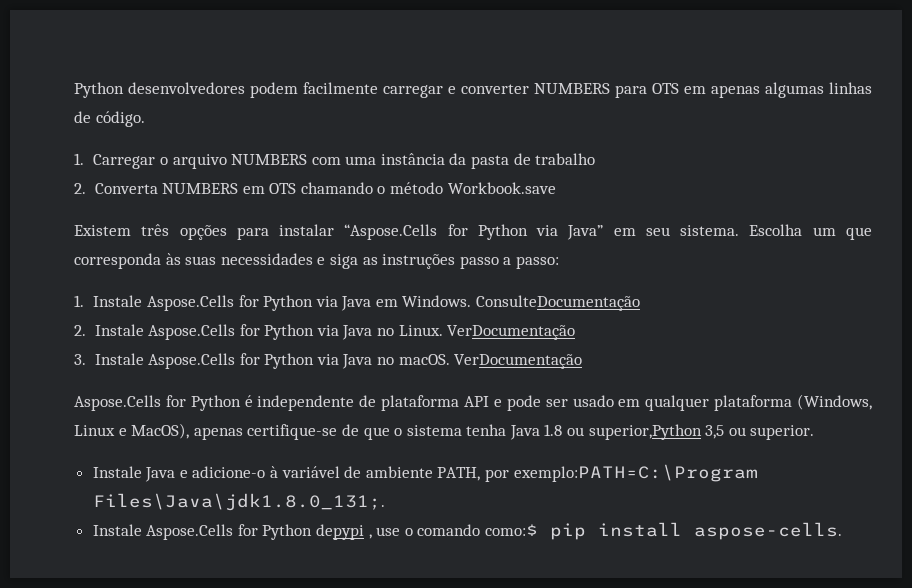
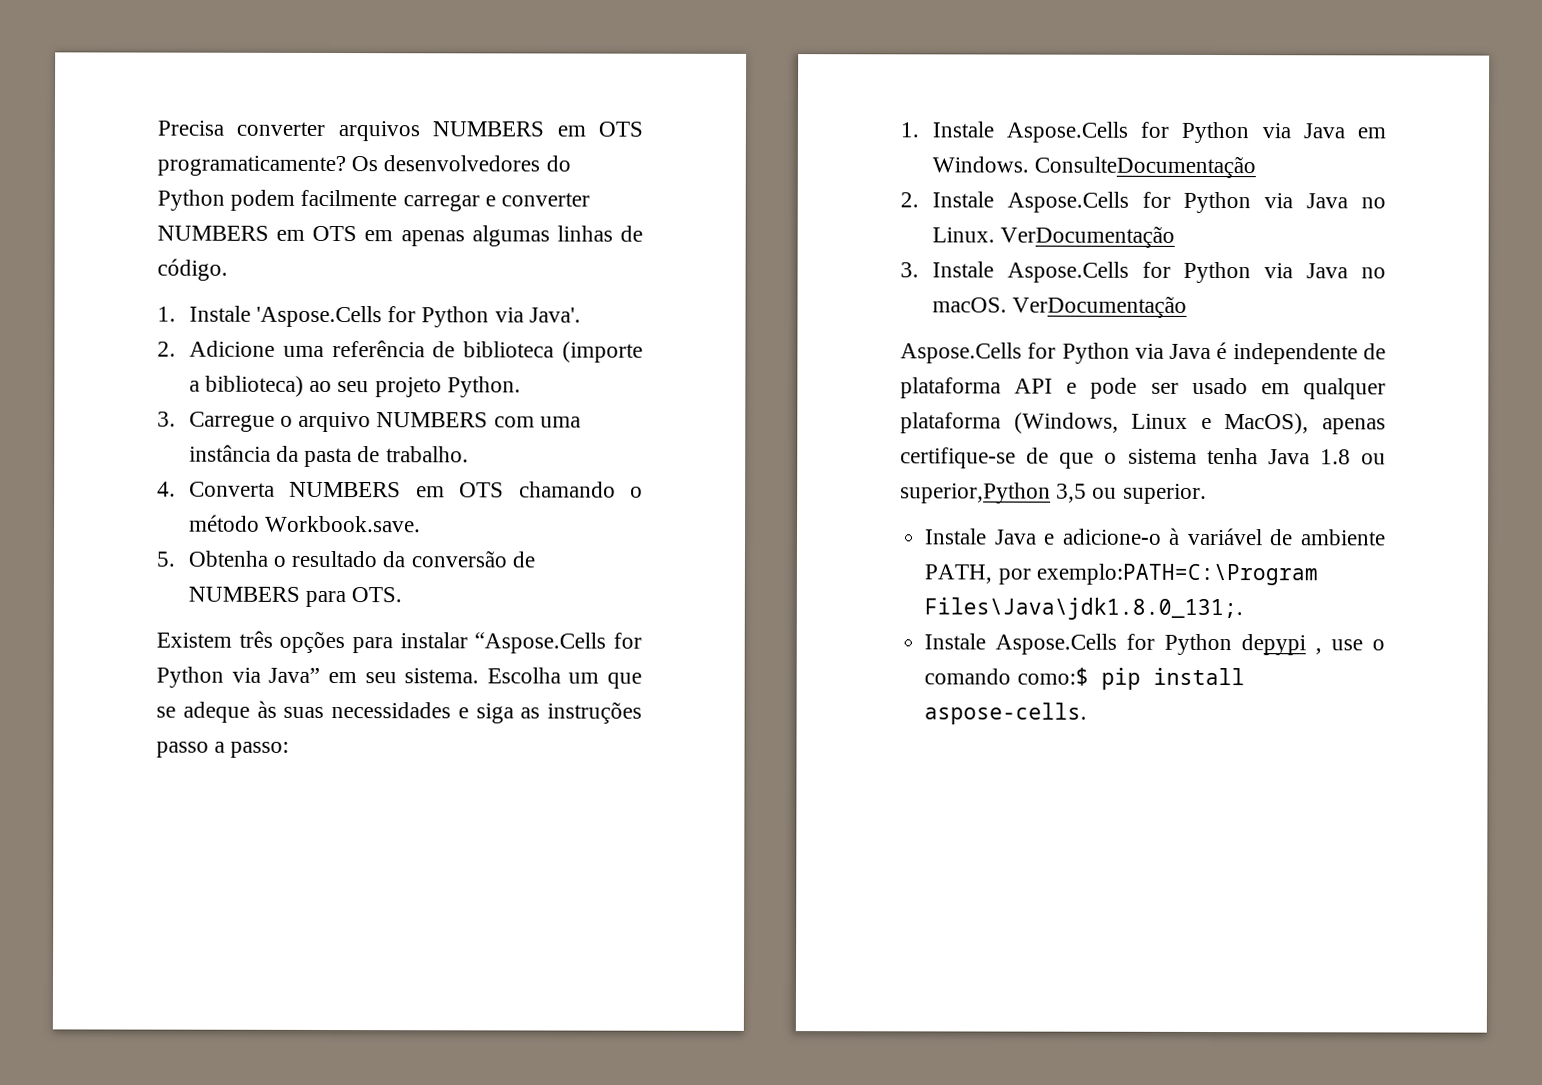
- Python desenvolvedores podem facilmente carregar e converter NUMBERS para OTS em apenas algumas linhas de código.
+ Precisa converter arquivos NUMBERS em OTS programaticamente? Os desenvolvedores do Python podem facilmente carregar e converter NUMBERS em OTS em apenas algumas linhas de código.
- 1. Carregar o arquivo NUMBERS com uma instância da pasta de trabalho
- 2. Converta NUMBERS em OTS chamando o método Workbook.save
+ 1. Instale 'Aspose.Cells for Python via Java'.
+ 2. Adicione uma referência de biblioteca (importe a biblioteca) ao seu projeto Python.
+ 3. Carregue o arquivo NUMBERS com uma instância da pasta de trabalho.
+ 4. Converta NUMBERS em OTS chamando o método Workbook.save.
+ 5. Obtenha o resultado da conversão de NUMBERS para OTS.
- Escolha um que corresponda às suas necessidades e siga as instruções passo a passo:
+ Escolha um que se adeque às suas necessidades e siga as instruções passo a passo:
- Aspose.Cells for Python é independente de plataforma API e pode ser usado em qualquer plataforma (Windows, Linux e MacOS), apenas certifique-se de que o sistema tenha Java 1.8 ou superior,Python 3,5 ou superior.
+ Aspose.Cells for Python via Java é independente de plataforma API e pode ser usado em qualquer plataforma (Windows, Linux e MacOS), apenas certifique-se de que o sistema tenha Java 1.8 ou superior,Python 3,5 ou superior.

